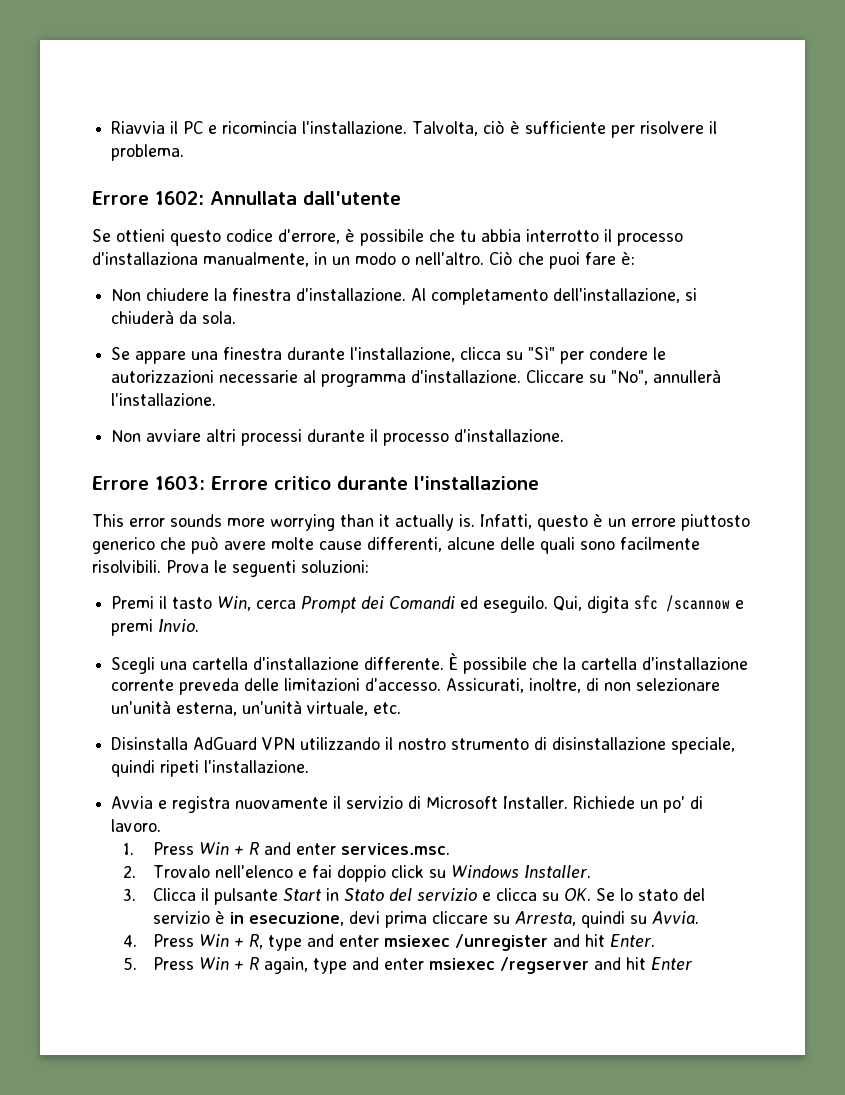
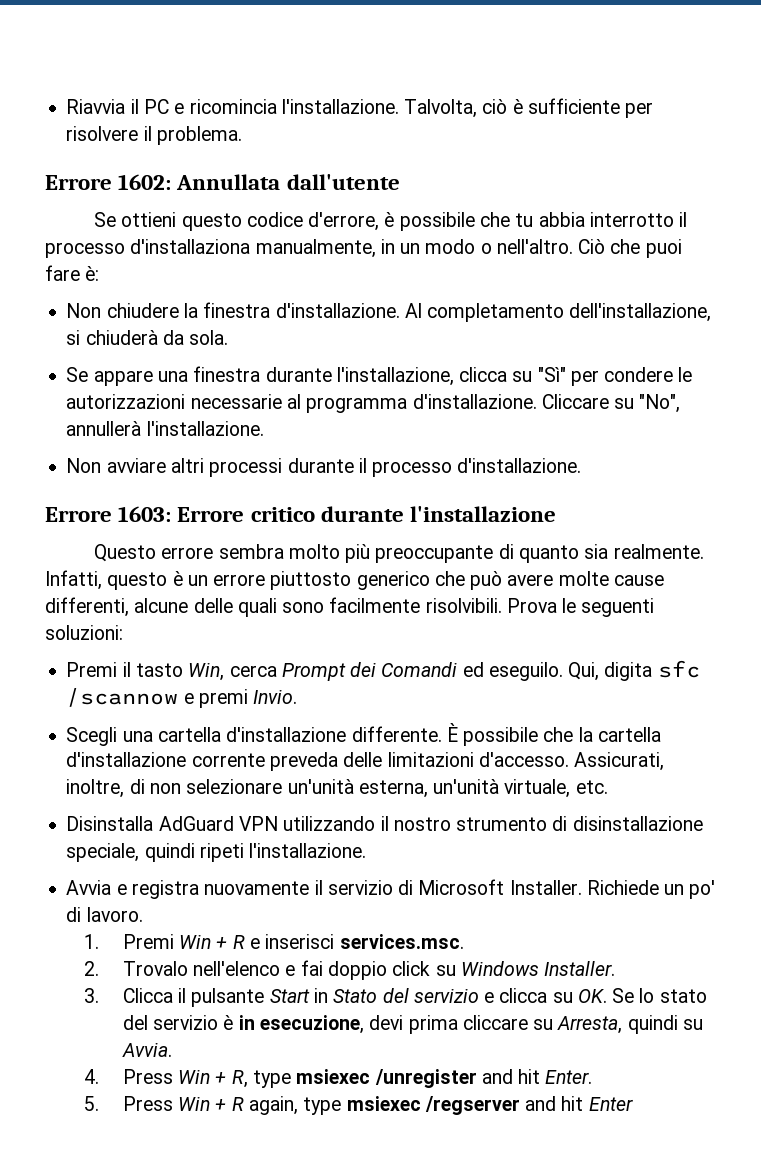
- This error sounds more worrying than it actually is.
+ Questo errore sembra molto più preoccupante di quanto sia realmente.
- 1. Press Win + R and enter services.msc.
+ 1. Premi Win + R e inserisci services.msc.
- 4. Press Win + R, type and enter msiexec /unregister and hit Enter.
+ 4. Press Win + R, type msiexec /unregister and hit Enter.
- 5. Press Win + R again, type and enter msiexec /regserver and hit Enter
+ 5. Press Win + R again, type msiexec /regserver and hit Enter

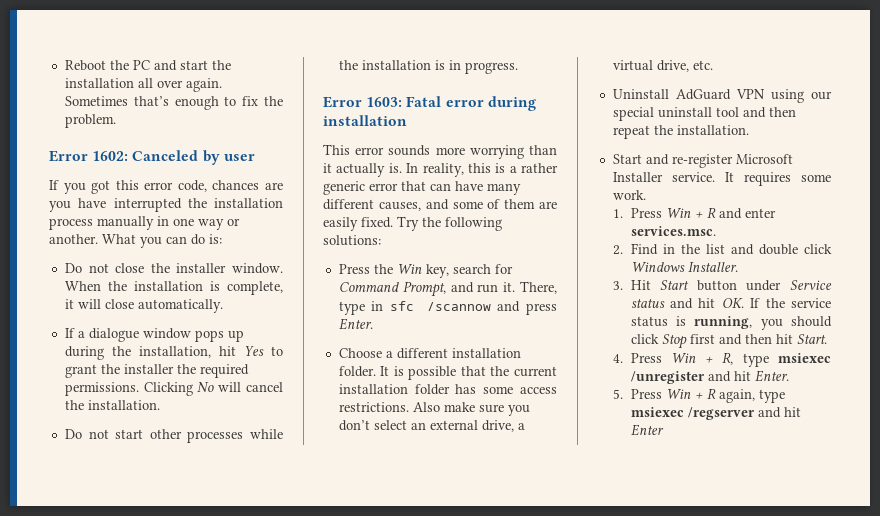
- Riavvia il PC e ricomincia l'installazione. Talvolta, ciò è sufficiente per risolvere il problema.
- Errore 1602: Annullata dall'utente
- Se ottieni questo codice d'errore, è possibile che tu abbia interrotto il processo d'installaziona manualmente, in un modo o nell'altro. Ciò che puoi fare è:
- Non chiudere la finestra d'installazione. Al completamento dell'installazione, si chiuderà da sola.
- Se appare una finestra durante l'installazione, clicca su "Sì" per condere le autorizzazioni necessarie al programma d'installazione. Cliccare su "No", annullerà l'installazione.
- Non avviare altri processi durante il processo d'installazione.
- Errore 1603: Errore critico durante l'installazione
- Questo errore sembra molto più preoccupante di quanto sia realmente. Infatti, questo è un errore piuttosto generico che può avere molte cause differenti, alcune delle quali sono facilmente risolvibili. Prova le seguenti soluzioni:
- Premi il tasto Win, cerca Prompt dei Comandi ed eseguilo. Qui, digita sfc /scannow e premi Invio.
- Scegli una cartella d'installazione differente. È possibile che la cartella d'installazione corrente preveda delle limitazioni d'accesso. Assicurati, inoltre, di non selezionare un'unità esterna, un'unità virtuale, etc.
+ Reboot the PC and start the installation all over again. Sometimes that’s enough to fix the problem.
+ Error 1602: Canceled by user
+ If you got this error code, chances are you have interrupted the installation process manually in one way or another. What you can do is:
+ Do not close the installer window. When the installation is complete, it will close automatically.
+ If a dialogue window pops up during the installation, hit Yes to grant the installer the required permissions. Clicking No will cancel the installation.
+ Do not start other processes while the installation is in progress.
+ Error 1603: Fatal error during installation
+ This error sounds more worrying than it actually is. In reality, this is a rather generic error that can have many different causes, and some of them are easily fixed. Try the following solutions:
+ Press the Win key, search for Command Prompt, and run it. There, type in sfc /scannow and press Enter.
+ Choose a different installation folder. It is possible that the current installation folder has some access restrictions. Also make sure you don’t select an external drive, a virtual drive, etc.
- Disinstalla AdGuard VPN utilizzando il nostro strumento di disinstallazione speciale, quindi ripeti l'installazione.
- Avvia e registra nuovamente il servizio di Microsoft Installer. Richiede un po' di lavoro.
+ Uninstall AdGuard VPN using our special uninstall tool and then repeat the installation.
+ Start and re-register Microsoft Installer service. It requires some work.
- 1. Premi Win + R e inserisci services.msc.
+ 1. Press Win + R and enter services.msc.
- 2. Trovalo nell'elenco e fai doppio click su Windows Installer.
- 3. Clicca il pulsante Start in Stato del servizio e clicca su OK. Se lo stato del servizio è in esecuzione, devi prima cliccare su Arresta, quindi su Avvia.
+ 2. Find in the list and double click Windows Installer.
+ 3. Hit Start button under Service status and hit OK. If the service status is running, you should click Stop first and then hit Start.

